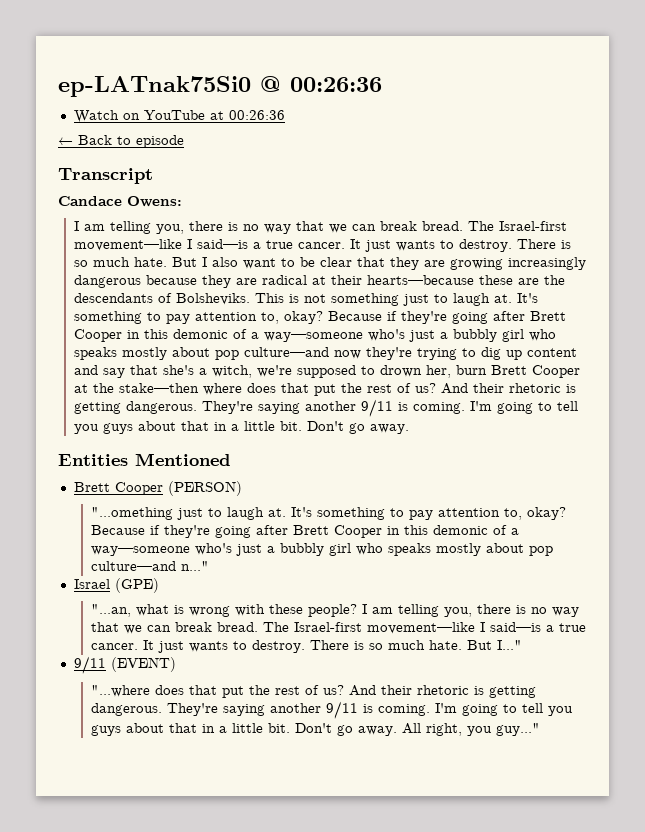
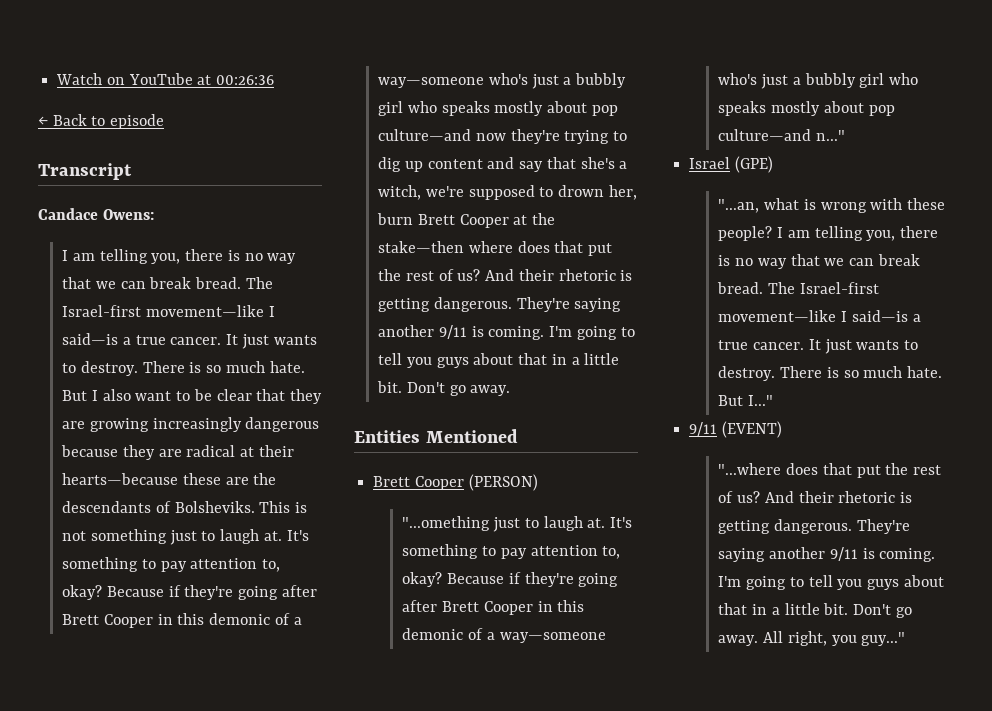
- ep-LATnak75Si0 @ 00:26:36

